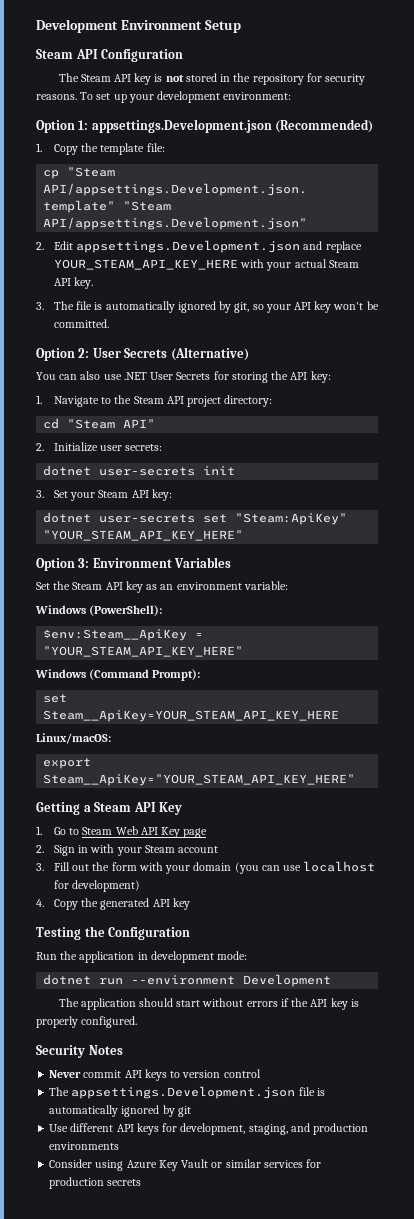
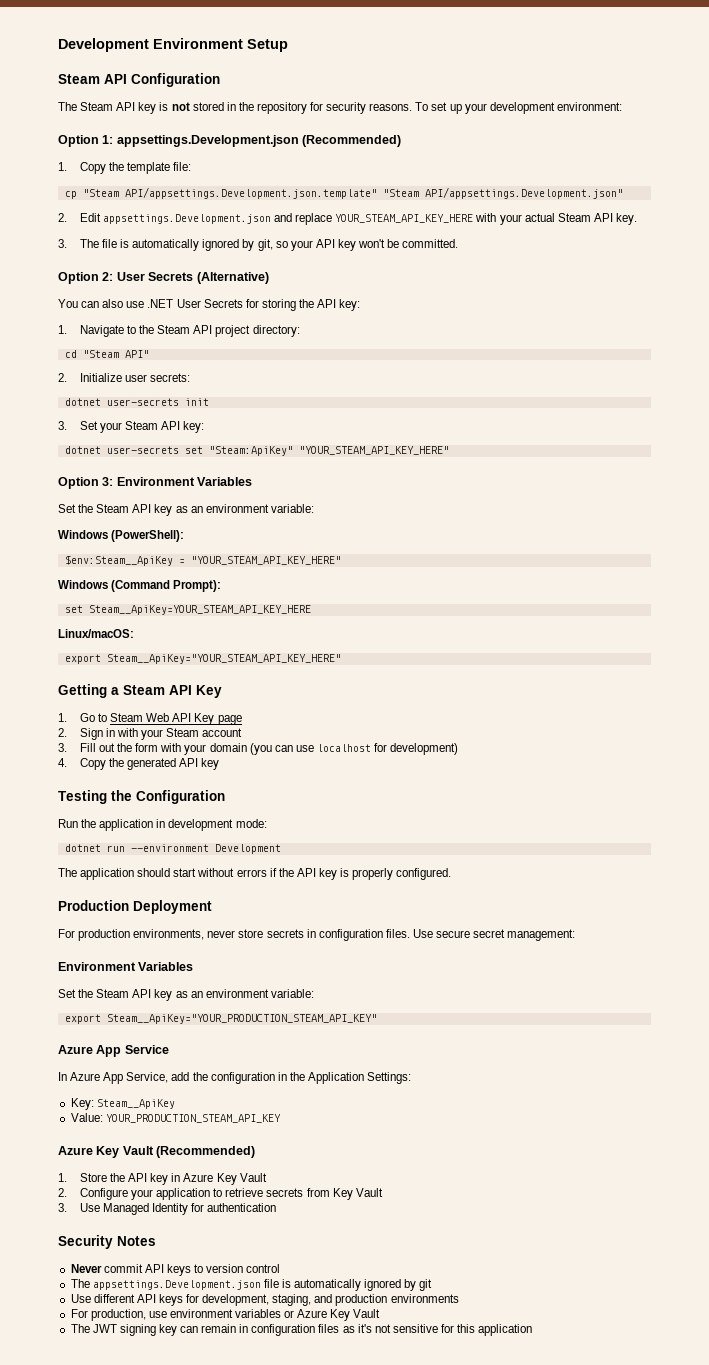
+ Production Deployment
+ For production environments, never store secrets in configuration files. Use secure secret management:
+ Environment Variables
+ Set the Steam API key as an environment variable:
+ export Steam__ApiKey="YOUR_PRODUCTION_STEAM_API_KEY"
+ Azure App Service
+ In Azure App Service, add the configuration in the Application Settings:
+ Key: Steam__ApiKey
+ Value: YOUR_PRODUCTION_STEAM_API_KEY
+ Azure Key Vault (Recommended)
+ 1. Store the API key in Azure Key Vault
+ 2. Configure your application to retrieve secrets from Key Vault
+ 3. Use Managed Identity for authentication
- Consider using Azure Key Vault or similar services for production secrets
+ For production, use environment variables or Azure Key Vault
+ The JWT signing key can remain in configuration files as it's not sensitive for this application

